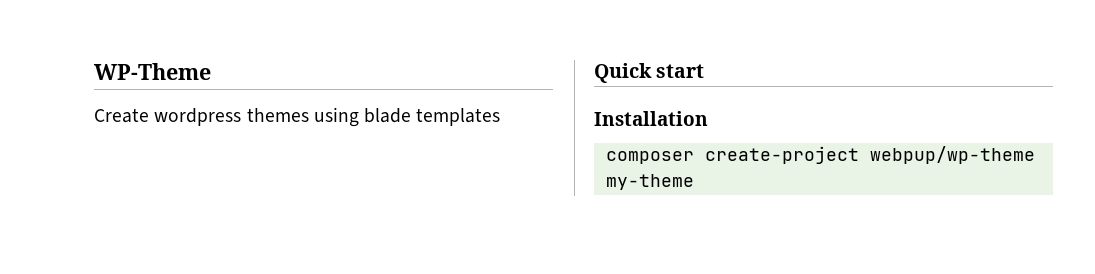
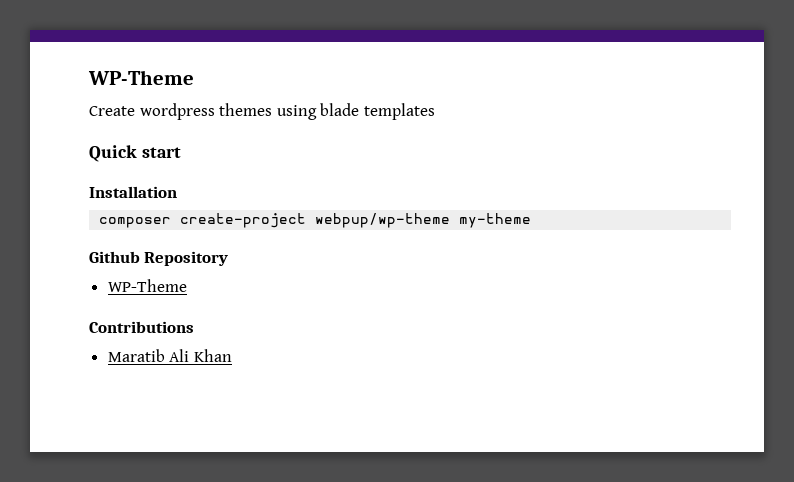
+ Github Repository
+ WP-Theme
+ Contributions
+ Maratib Ali Khan

